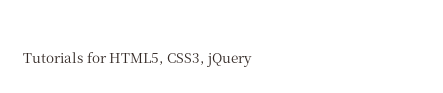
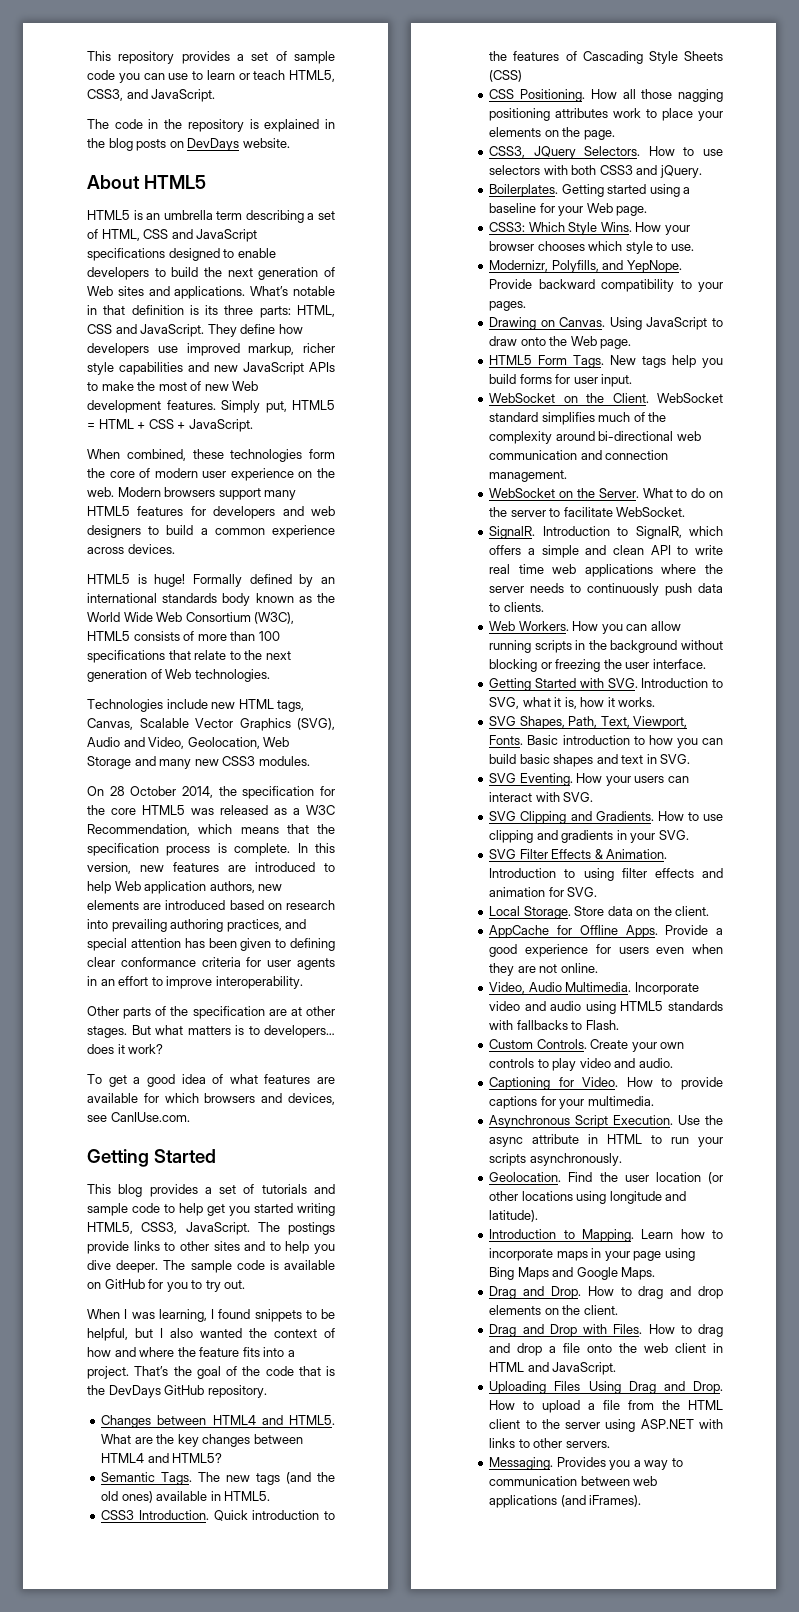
- Tutorials for HTML5, CSS3, jQuery
+ This repository provides a set of sample code you can use to learn or teach HTML5, CSS3, and JavaScript.
+ The code in the repository is explained in the blog posts on DevDays website.
+ About HTML5
+ HTML5 is an umbrella term describing a set of HTML, CSS and JavaScript specifications designed to enable developers to build the next generation of Web sites and applications. What’s notable in that definition is its three parts: HTML, CSS and JavaScript. They define how developers use improved markup, richer style capabilities and new JavaScript APIs to make the most of new Web development features. Simply put, HTML5 = HTML + CSS + JavaScript.
+ When combined, these technologies form the core of modern user experience on the web. Modern browsers support many HTML5 features for developers and web designers to build a common experience across devices.
+ HTML5 is huge! Formally defined by an international standards body known as the World Wide Web Consortium (W3C), HTML5 consists of more than 100 specifications that relate to the next generation of Web technologies.
+ Technologies include new HTML tags, Canvas, Scalable Vector Graphics (SVG), Audio and Video, Geolocation, Web Storage and many new CSS3 modules.
+ On 28 October 2014, the specification for the core HTML5 was released as a W3C Recommendation, which means that the specification process is complete. In this version, new features are introduced to help Web application authors, new elements are introduced based on research into prevailing authoring practices, and special attention has been given to defining clear conformance criteria for user agents in an effort to improve interoperability.
+ Other parts of the specification are at other stages. But what matters is to developers… does it work?
+ To get a good idea of what features are available for which browsers and devices, see CanIUse.com.
+ Getting Started
+ This blog provides a set of tutorials and sample code to help get you started writing HTML5, CSS3, JavaScript. The postings provide links to other sites and to help you dive deeper. The sample code is available on GitHub for you to try out.
+ When I was learning, I found snippets to be helpful, but I also wanted the context of how and where the feature fits into a project. That’s the goal of the code that is the DevDays GitHub repository.
+ Changes between HTML4 and HTML5. What are the key changes between HTML4 and HTML5?
+ Semantic Tags. The new tags (and the old ones) available in HTML5.
+ CSS3 Introduction. Quick introduction to the features of Cascading Style Sheets (CSS)
+ CSS Positioning. How all those nagging positioning attributes work to place your elements on the page.
+ CSS3, JQuery Selectors. How to use selectors with both CSS3 and jQuery.
+ Boilerplates. Getting started using a baseline for your Web page.
+ CSS3: Which Style Wins. How your browser chooses which style to use.
+ Modernizr, Polyfills, and YepNope. Provide backward compatibility to your pages.
+ Drawing on Canvas. Using JavaScript to draw onto the Web page.
+ HTML5 Form Tags. New tags help you build forms for user input.
+ WebSocket on the Client. WebSocket standard simplifies much of the complexity around bi-directional web communication and connection management.
+ WebSocket on the Server. What to do on the server to facilitate WebSocket.
+ SignalR. Introduction to SignalR, which offers a simple and clean API to write real time web applications where the server needs to continuously push data to clients.
+ Web Workers. How you can allow running scripts in the background without blocking or freezing the user interface.
+ Getting Started with SVG. Introduction to SVG, what it is, how it works.
+ SVG Shapes, Path, Text, Viewport, Fonts. Basic introduction to how you can build basic shapes and text in SVG.
+ SVG Eventing. How your users can interact with SVG.
+ SVG Clipping and Gradients. How to use clipping and gradients in your SVG.
+ SVG Filter Effects & Animation. Introduction to using filter effects and animation for SVG.
+ Local Storage. Store data on the client.
+ AppCache for Offline Apps. Provide a good experience for users even when they are not online.
+ Video, Audio Multimedia. Incorporate video and audio using HTML5 standards with fallbacks to Flash.
+ Custom Controls. Create your own controls to play video and audio.
+ Captioning for Video. How to provide captions for your multimedia.
+ Asynchronous Script Execution. Use the async attribute in HTML to run your scripts asynchronously.
+ Geolocation. Find the user location (or other locations using longitude and latitude).
+ Introduction to Mapping. Learn how to incorporate maps in your page using Bing Maps and Google Maps.
+ Drag and Drop. How to drag and drop elements on the client.
+ Drag and Drop with Files. How to drag and drop a file onto the web client in HTML and JavaScript.
+ Uploading Files Using Drag and Drop. How to upload a file from the HTML client to the server using ASP.NET with links to other servers.
+ Messaging. Provides you a way to communication between web applications (and iFrames).

